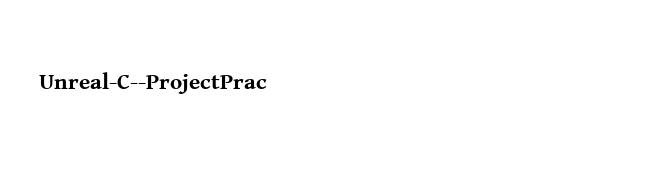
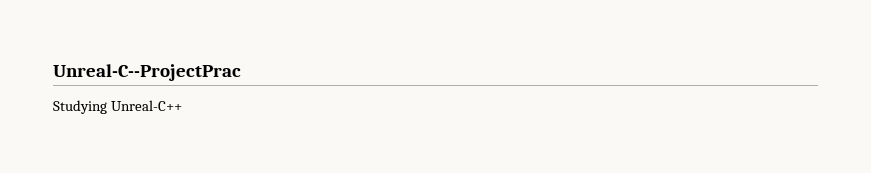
+ Studying Unreal-C++

